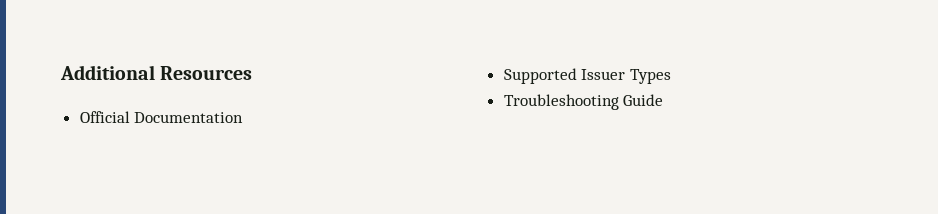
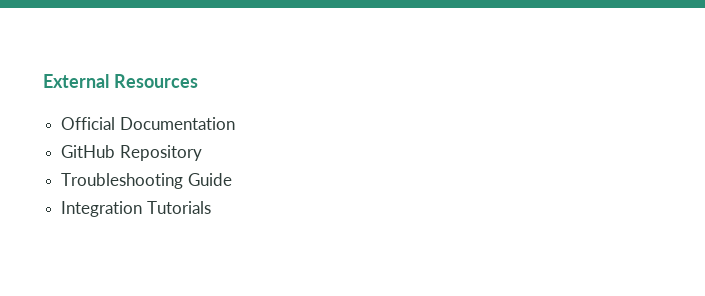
- Additional Resources
+ External Resources
- Supported Issuer Types
+ GitHub Repository
+ Integration Tutorials

